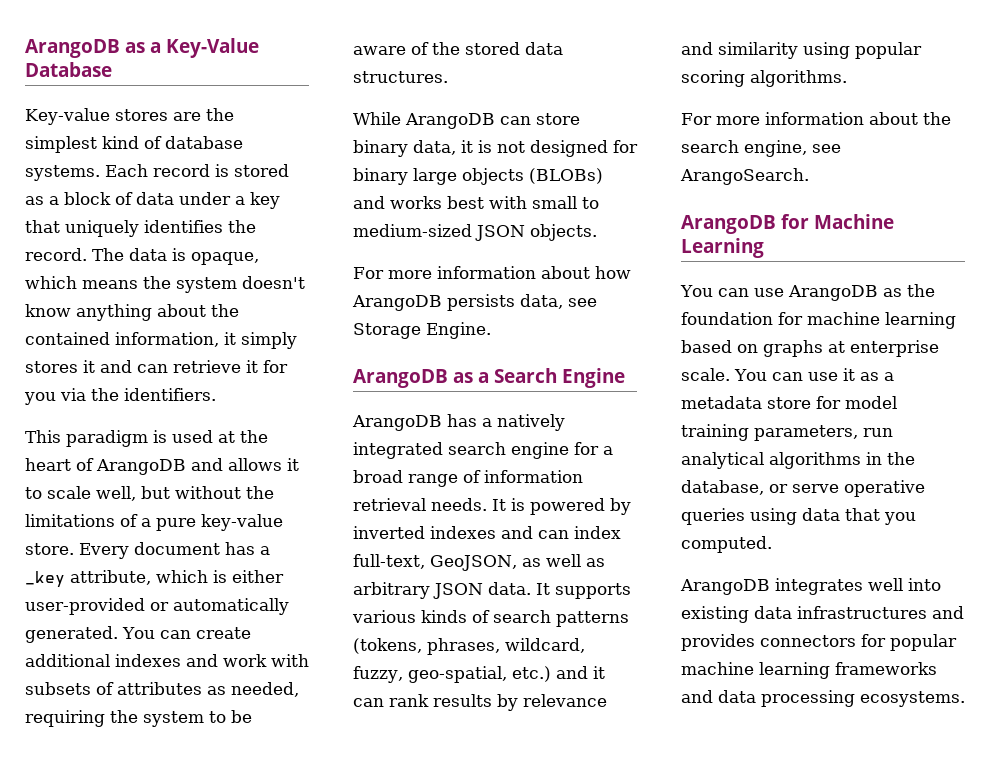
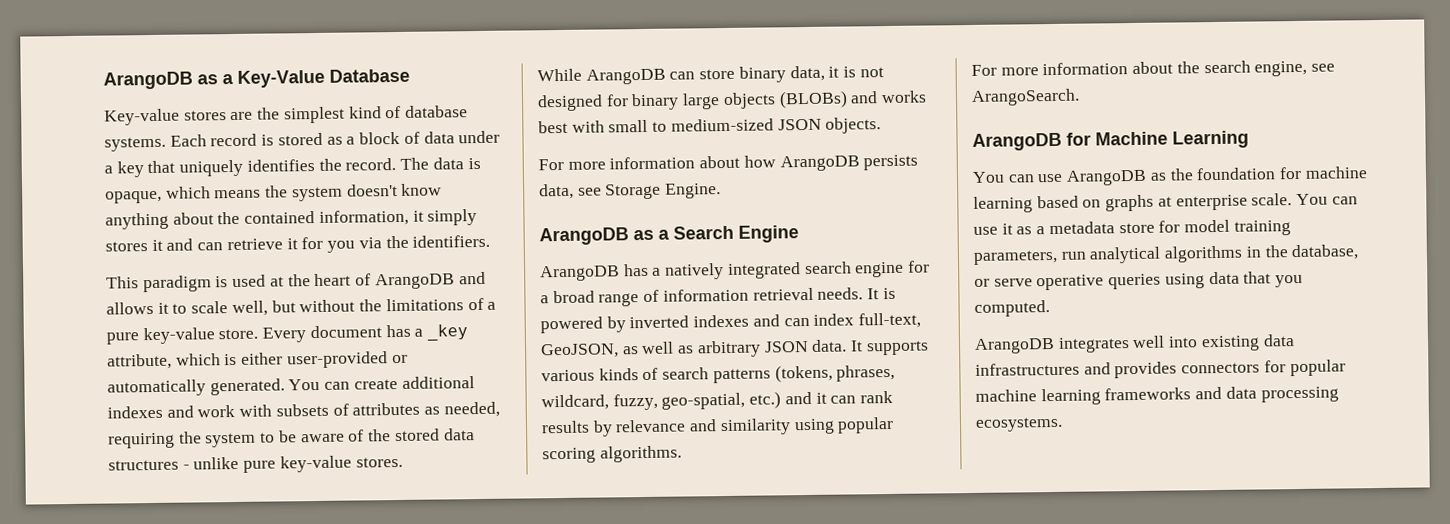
- You can create additional indexes and work with subsets of attributes as needed, requiring the system to be aware of the stored data structures.
+ You can create additional indexes and work with subsets of attributes as needed, requiring the system to be aware of the stored data structures - unlike pure key-value stores.

